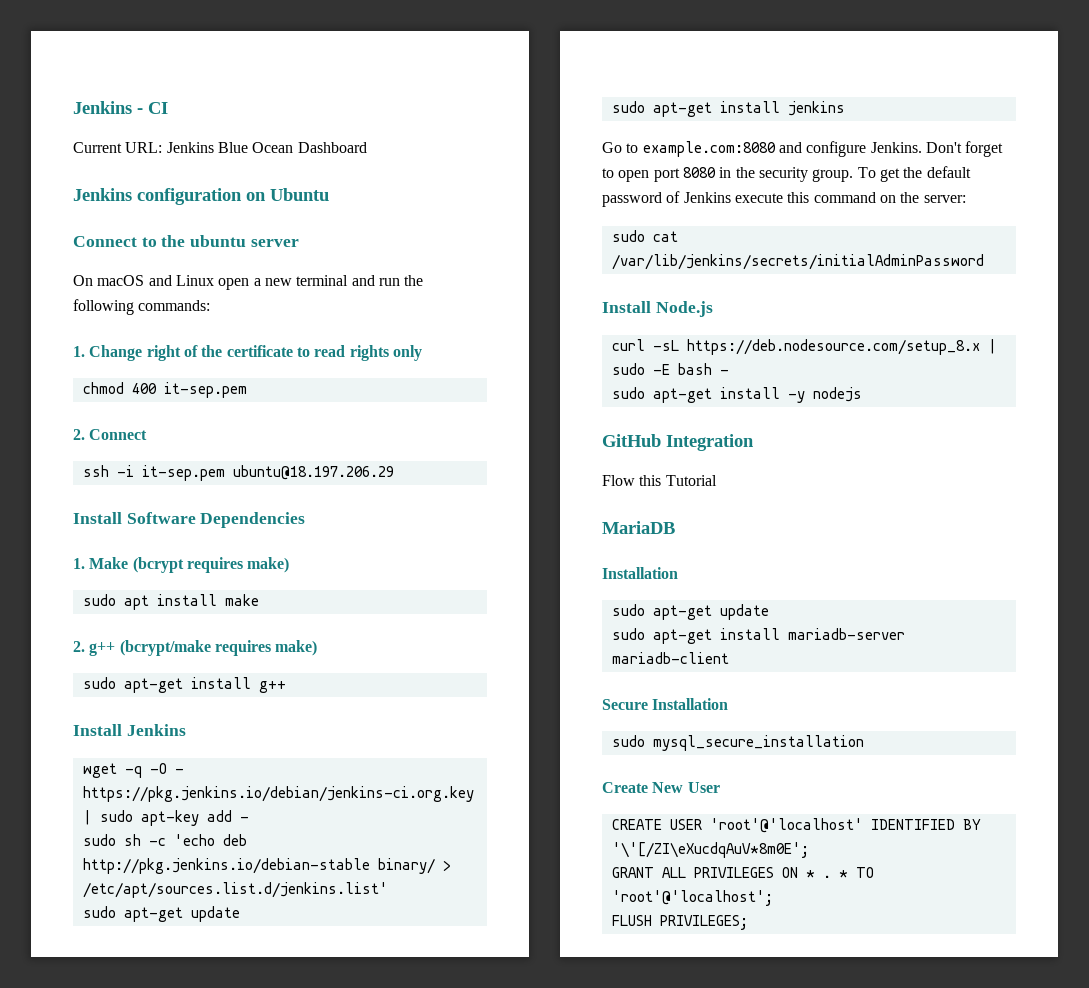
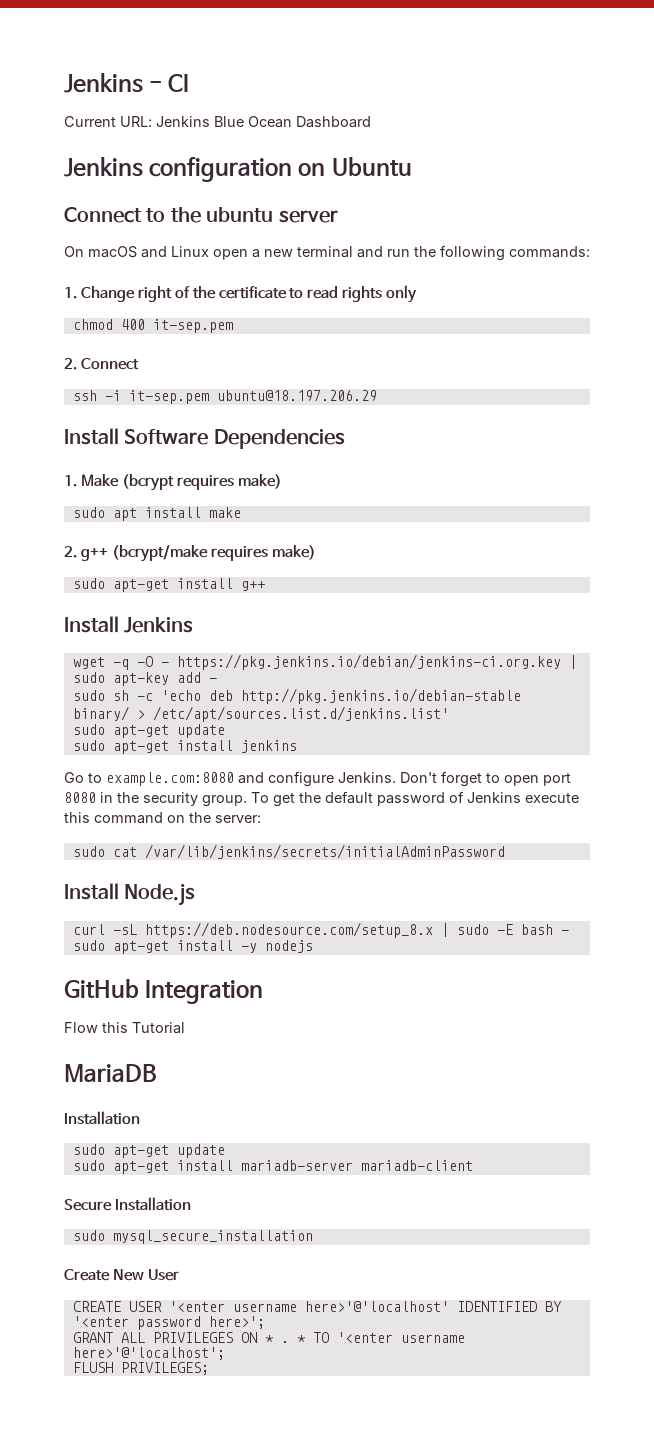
- CREATE USER 'root'@'localhost' IDENTIFIED BY '\'[/ZI\eXucdqAuV*8m0E';
+ CREATE USER '<enter username here>'@'localhost' IDENTIFIED BY '<enter password here>';
- * TO 'root'@'localhost';
+ * TO '<enter username here>'@'localhost';

